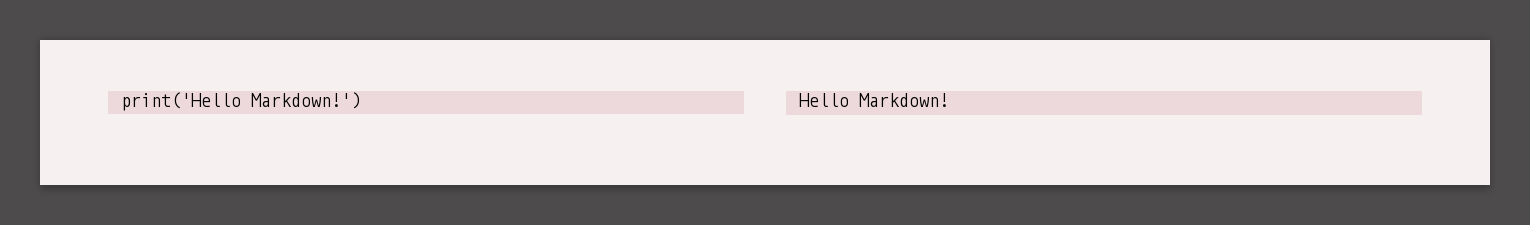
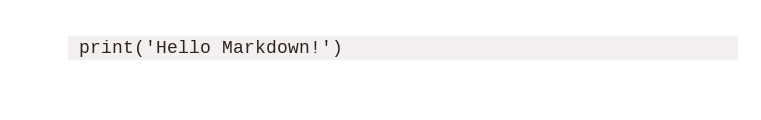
- Hello Markdown!

